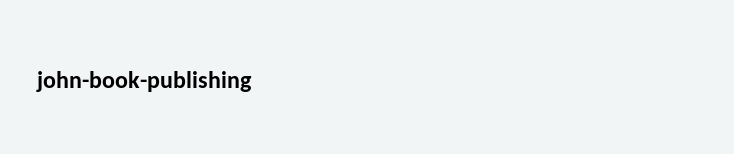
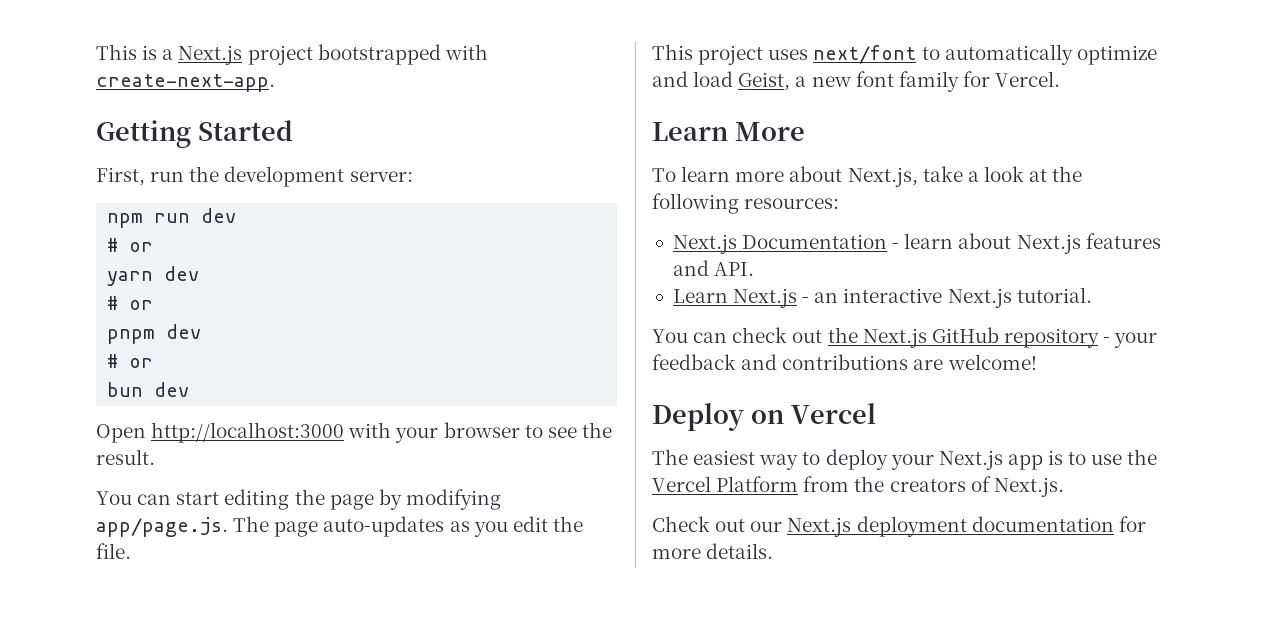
- john-book-publishing
+ This is a Next.js project bootstrapped with create-next-app.
+ Getting Started
+ First, run the development server:
+ npm run dev
+ # or
+ yarn dev
+ # or
+ pnpm dev
+ # or
+ bun dev
+ Open http://localhost:3000 with your browser to see the result.
+ You can start editing the page by modifying app/page.js. The page auto-updates as you edit the file.
+ This project uses next/font to automatically optimize and load Geist, a new font family for Vercel.
+ Learn More
+ To learn more about Next.js, take a look at the following resources:
+ Next.js Documentation - learn about Next.js features and API.
+ Learn Next.js - an interactive Next.js tutorial.
+ You can check out the Next.js GitHub repository - your feedback and contributions are welcome!
+ Deploy on Vercel
+ The easiest way to deploy your Next.js app is to use the Vercel Platform from the creators of Next.js.
+ Check out our Next.js deployment documentation for more details.

